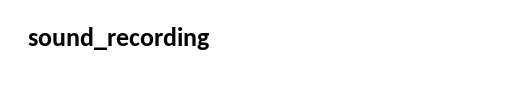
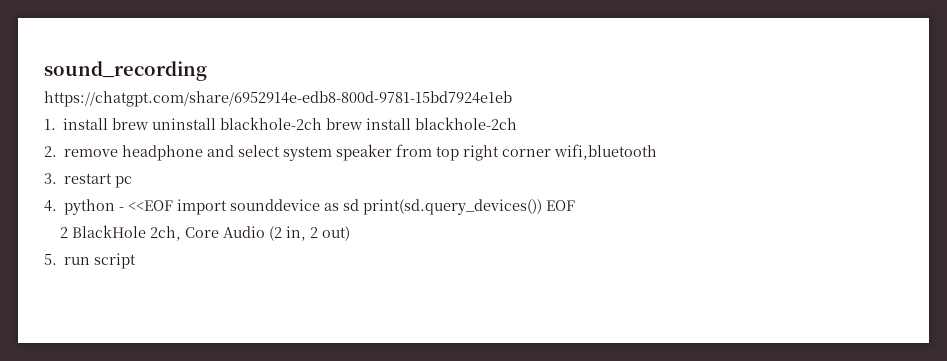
+ https://chatgpt.com/share/6952914e-edb8-800d-9781-15bd7924e1eb
+ 1. install brew uninstall blackhole-2ch brew install blackhole-2ch
+ 2. remove headphone and select system speaker from top right corner wifi,bluetooth
+ 3. restart pc
+ 4. python - <<EOF import sounddevice as sd print(sd.query_devices()) EOF
+ 2 BlackHole 2ch, Core Audio (2 in, 2 out)
+ 5. run script

